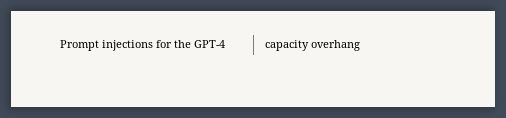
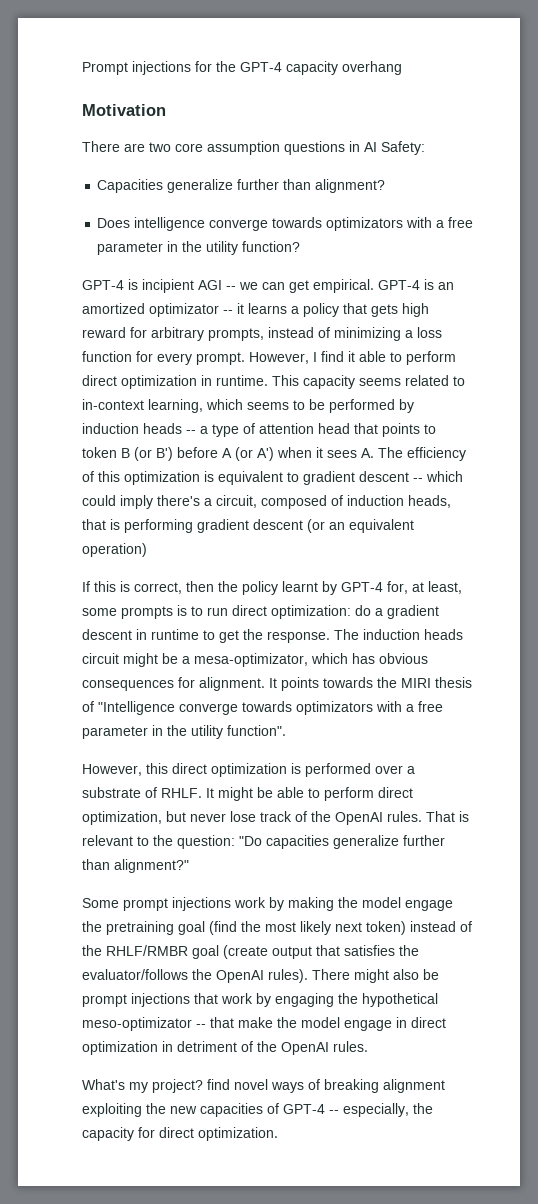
+ Motivation
+ There are two core assumption questions in AI Safety:
+ Capacities generalize further than alignment?
+ Does intelligence converge towards optimizators with a free parameter in the utility function?
+ GPT-4 is incipient AGI -- we can get empirical. GPT-4 is an amortized optimizator -- it learns a policy that gets high reward for arbitrary prompts, instead of minimizing a loss function for every prompt. However, I find it able to perform direct optimization in runtime. This capacity seems related to in-context learning, which seems to be performed by induction heads -- a type of attention head that points to token B (or B') before A (or A') when it sees A. The efficiency of this optimization is equivalent to gradient descent -- which could imply there's a circuit, composed of induction heads, that is performing gradient descent (or an equivalent operation)
+ If this is correct, then the policy learnt by GPT-4 for, at least, some prompts is to run direct optimization: do a gradient descent in runtime to get the response. The induction heads circuit might be a mesa-optimizator, which has obvious consequences for alignment. It points towards the MIRI thesis of "Intelligence converge towards optimizators with a free parameter in the utility function".
+ However, this direct optimization is performed over a substrate of RHLF. It might be able to perform direct optimization, but never lose track of the OpenAI rules. That is relevant to the question: "Do capacities generalize further than alignment?"
+ Some prompt injections work by making the model engage the pretraining goal (find the most likely next token) instead of the RHLF/RMBR goal (create output that satisfies the evaluator/follows the OpenAI rules). There might also be prompt injections that work by engaging the hypothetical meso-optimizator -- that make the model engage in direct optimization in detriment of the OpenAI rules.
+ What's my project? find novel ways of breaking alignment exploiting the new capacities of GPT-4 -- especially, the capacity for direct optimization.

